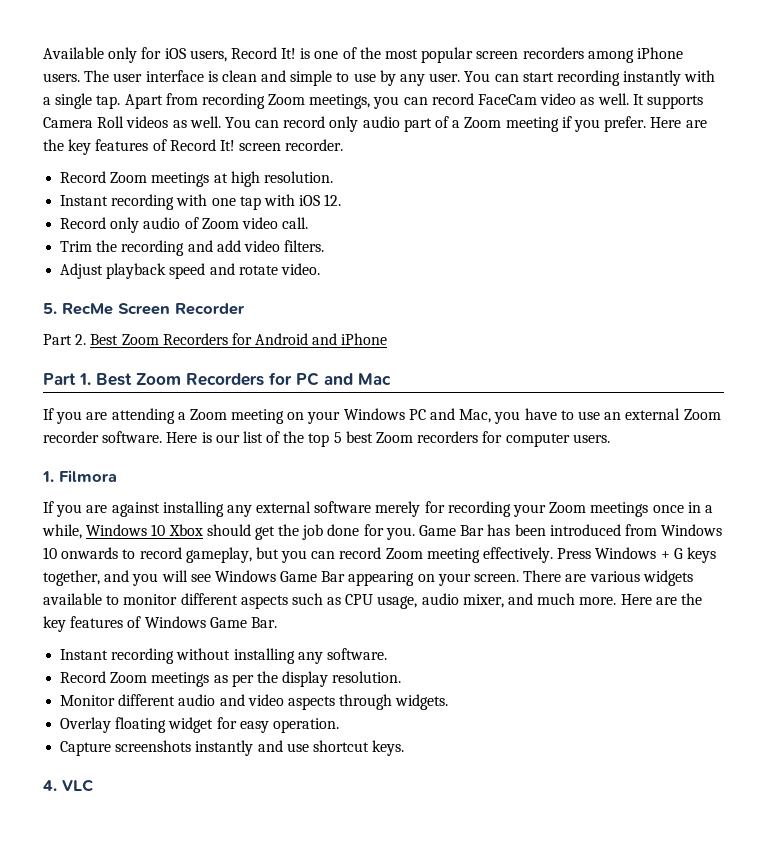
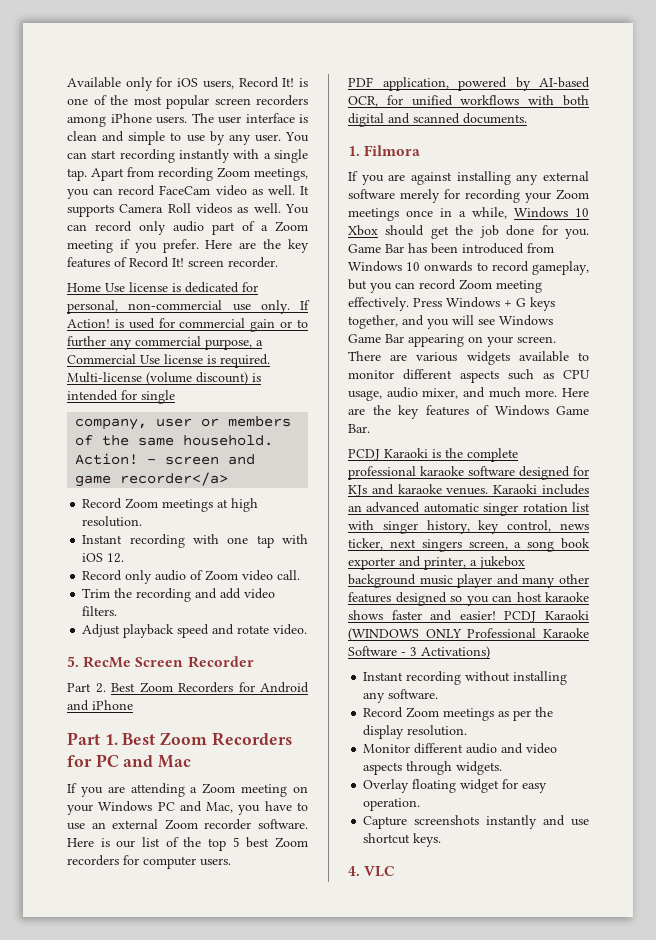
+ Home Use license is dedicated for personal, non-commercial use only. If Action! is used for commercial gain or to further any commercial purpose, a Commercial Use license is required. Multi-license (volume discount) is intended for single
+ company, user or members of the same household. Action! - screen and game recorder</a>
+ PDF application, powered by AI-based OCR, for unified workflows with both digital and scanned documents.
+ PCDJ Karaoki is the complete professional karaoke software designed for KJs and karaoke venues. Karaoki includes an advanced automatic singer rotation list with singer history, key control, news ticker, next singers screen, a song book exporter and printer, a jukebox background music player and many other features designed so you can host karaoke shows faster and easier! PCDJ Karaoki (WINDOWS ONLY Professional Karaoke Software - 3 Activations)

